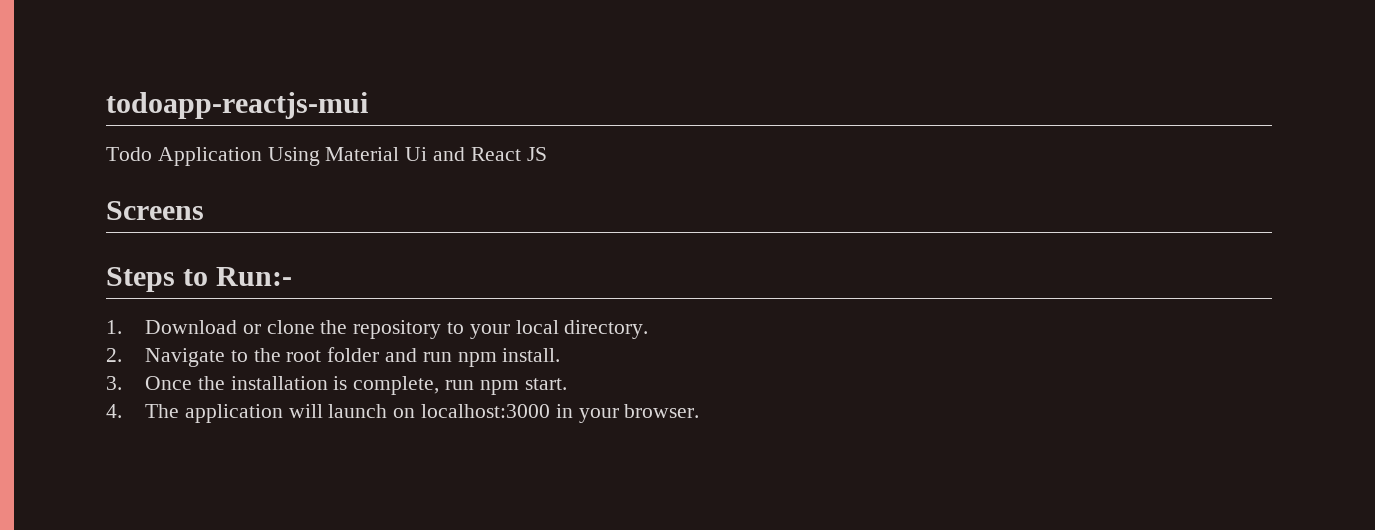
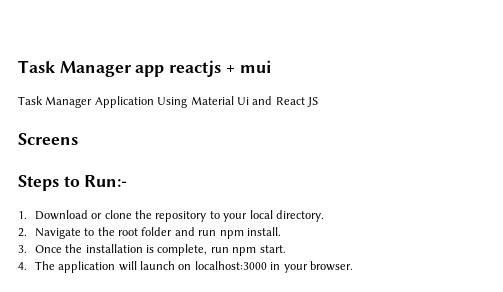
- todoapp-reactjs-mui
- Todo Application Using Material Ui and React JS
+ Task Manager app reactjs + mui
+ Task Manager Application Using Material Ui and React JS

